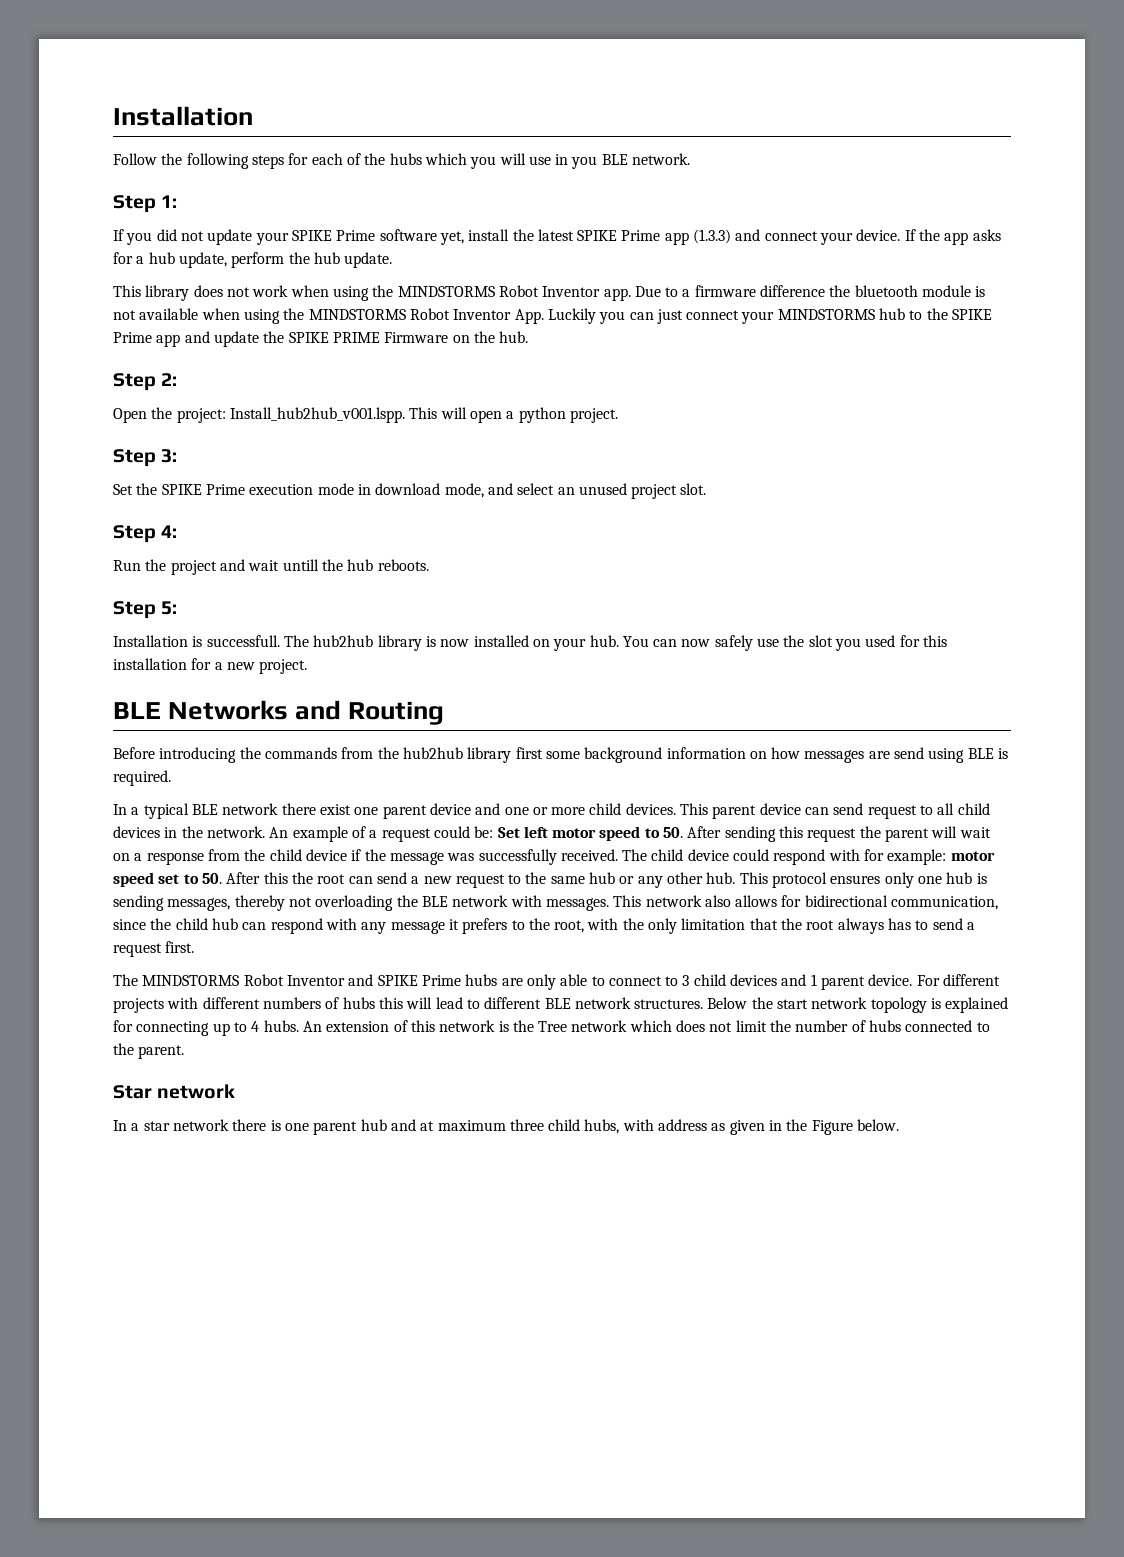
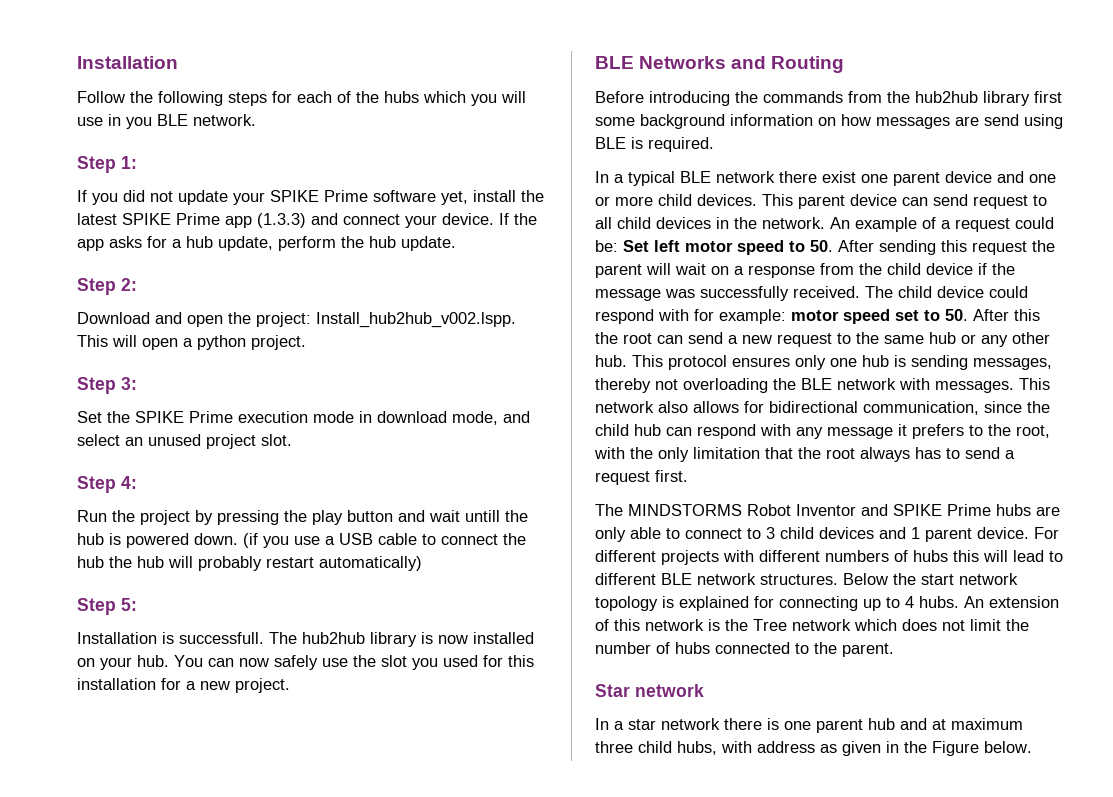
- This library does not work when using the MINDSTORMS Robot Inventor app. Due to a firmware difference the bluetooth module is not available when using the MINDSTORMS Robot Inventor App. Luckily you can just connect your MINDSTORMS hub to the SPIKE Prime app and update the SPIKE PRIME Firmware on the hub.
- Open the project: Install_hub2hub_v001.lspp. This will open a python project.
+ Download and open the project: Install_hub2hub_v002.lspp. This will open a python project.
- Run the project and wait untill the hub reboots.
+ Run the project by pressing the play button and wait untill the hub is powered down. (if you use a USB cable to connect the hub the hub will probably restart automatically)

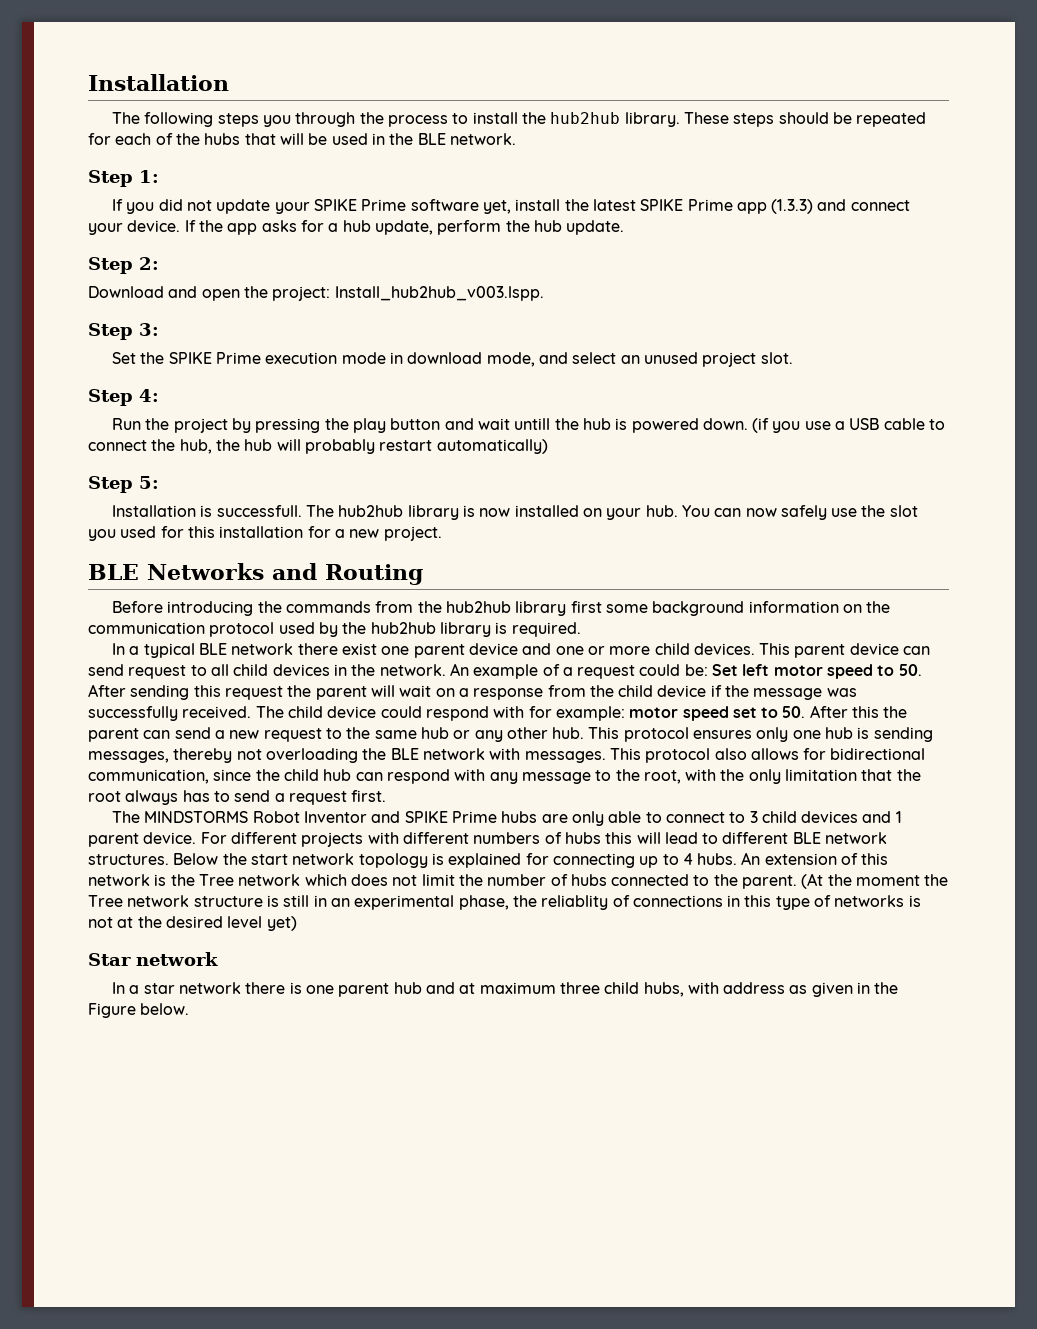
- Follow the following steps for each of the hubs which you will use in you BLE network.
+ The following steps you through the process to install the hub2hub library. These steps should be repeated for each of the hubs that will be used in the BLE network.
- Download and open the project: Install_hub2hub_v002.lspp. This will open a python project.
+ Download and open the project: Install_hub2hub_v003.lspp.
- (if you use a USB cable to connect the hub the hub will probably restart automatically)
+ (if you use a USB cable to connect the hub, the hub will probably restart automatically)
- Before introducing the commands from the hub2hub library first some background information on how messages are send using BLE is required.
+ Before introducing the commands from the hub2hub library first some background information on the communication protocol used by the hub2hub library is required.
- The child device could respond with for example: motor speed set to 50. After this the root can send a new request to the same hub or any other hub.
+ The child device could respond with for example: motor speed set to 50. After this the parent can send a new request to the same hub or any other hub.
- This network also allows for bidirectional communication, since the child hub can respond with any message it prefers to the root, with the only limitation that the root always has to send a request first.
+ This protocol also allows for bidirectional communication, since the child hub can respond with any message to the root, with the only limitation that the root always has to send a request first.
+ (At the moment the Tree network structure is still in an experimental phase, the reliablity of connections in this type of networks is not at the desired level yet)

